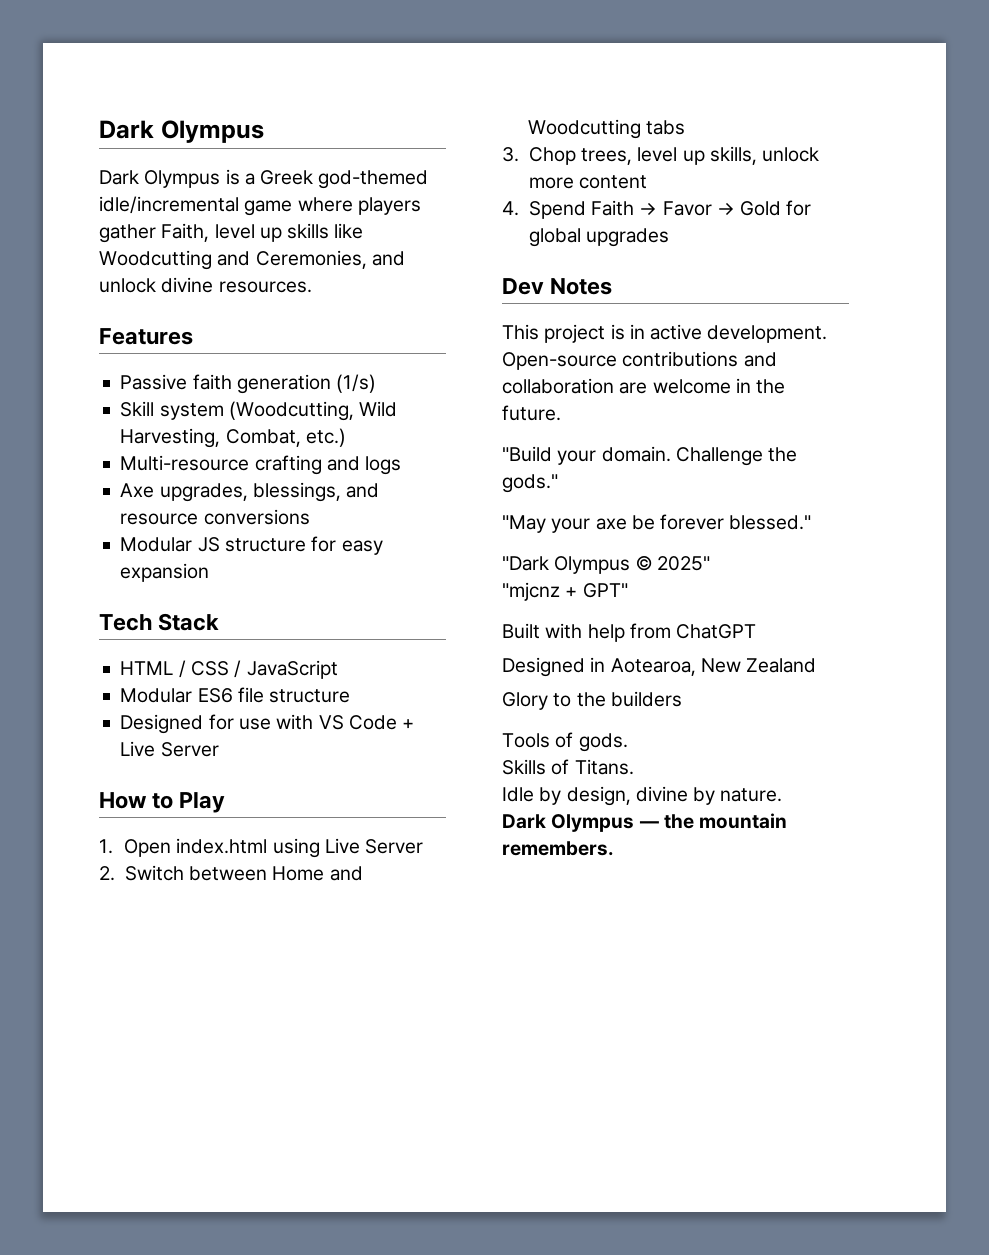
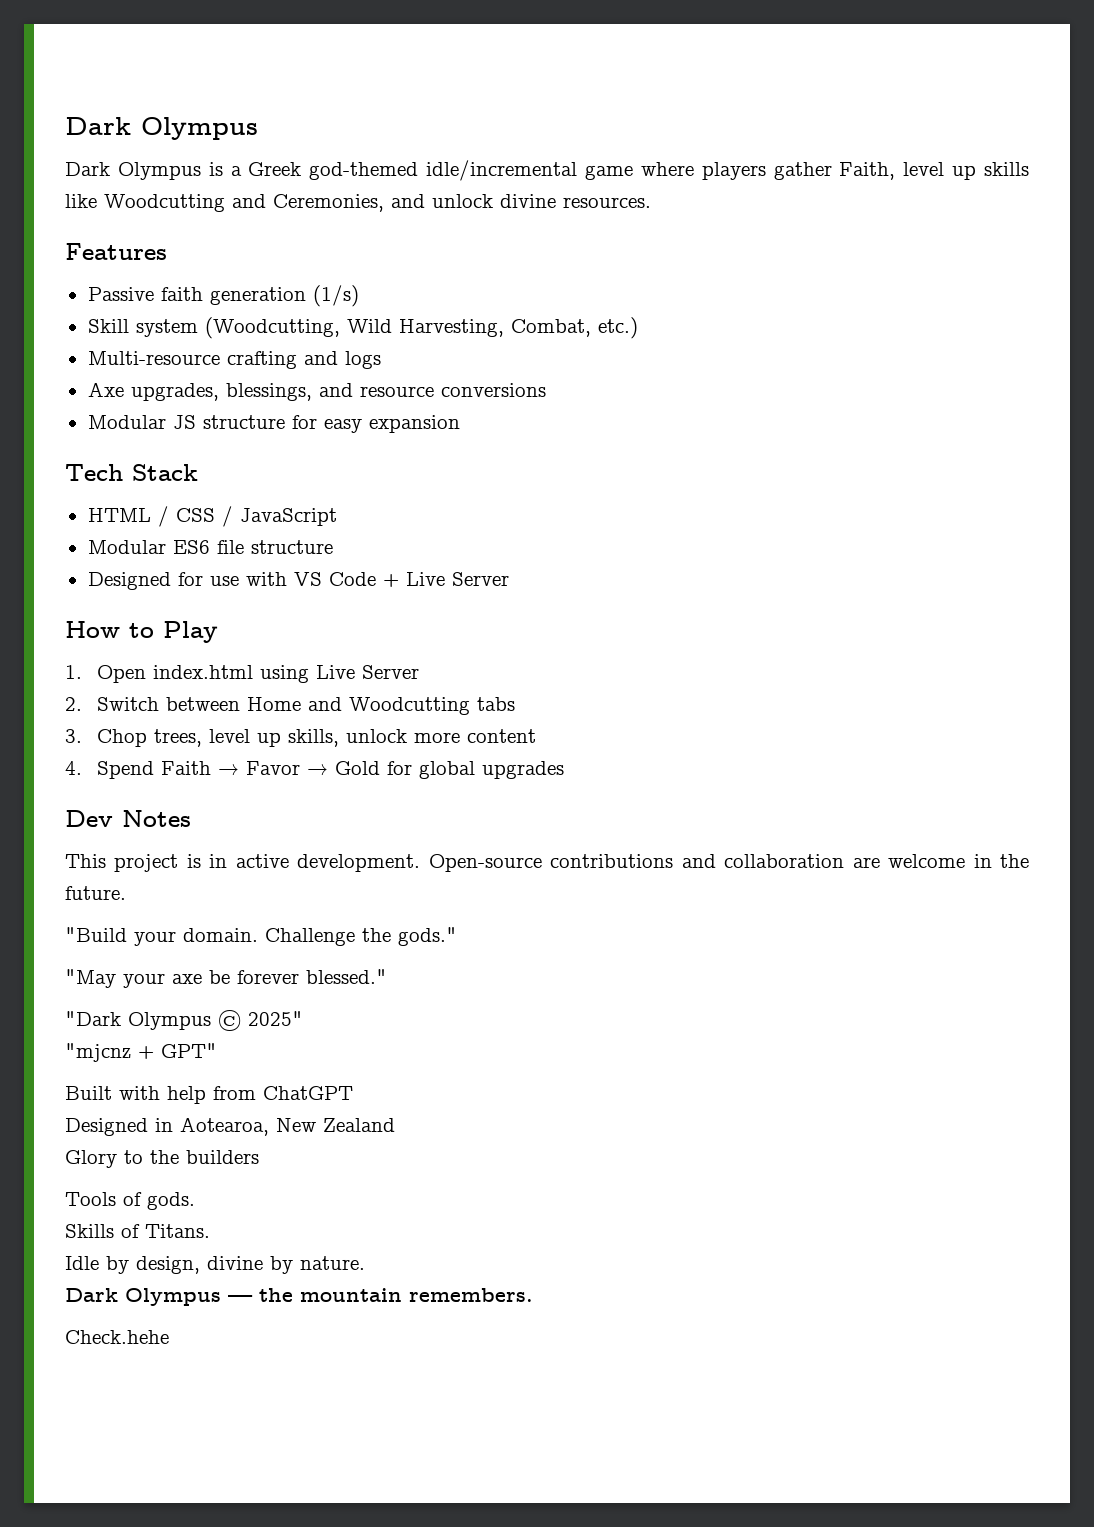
+ Check.hehe

